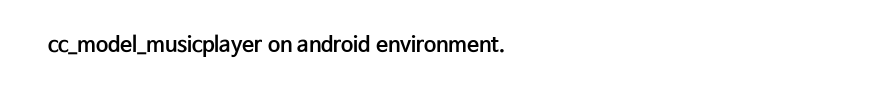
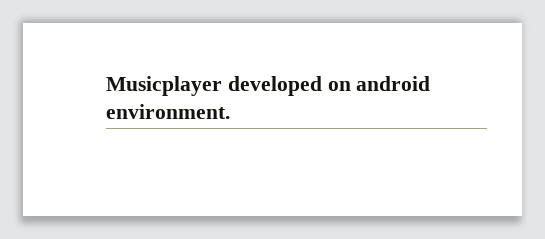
- cc_model_musicplayer on android environment.
+ Musicplayer developed on android environment.

